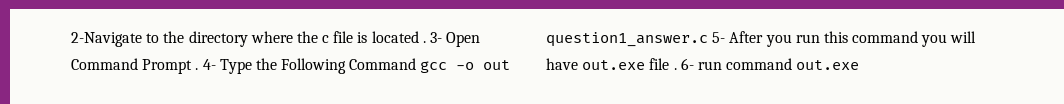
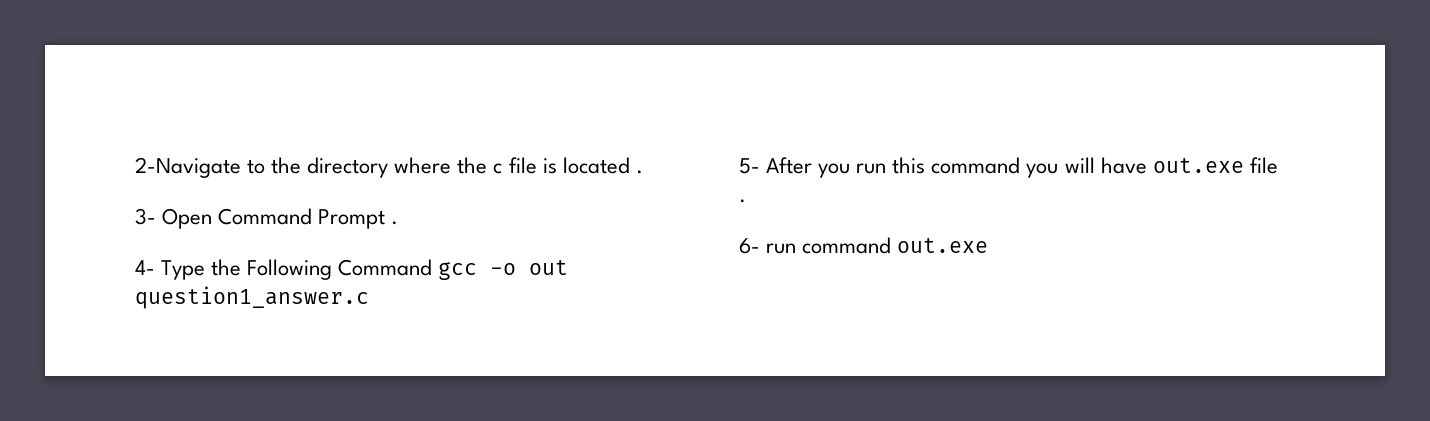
- 2-Navigate to the directory where the c file is located . 3- Open Command Prompt . 4- Type the Following Command gcc -o out question1_answer.c 5- After you run this command you will have out.exe file . 6- run command out.exe
+ 2-Navigate to the directory where the c file is located .
+ 3- Open Command Prompt .
+ 4- Type the Following Command gcc -o out question1_answer.c
+ 5- After you run this command you will have out.exe file .
+ 6- run command out.exe

